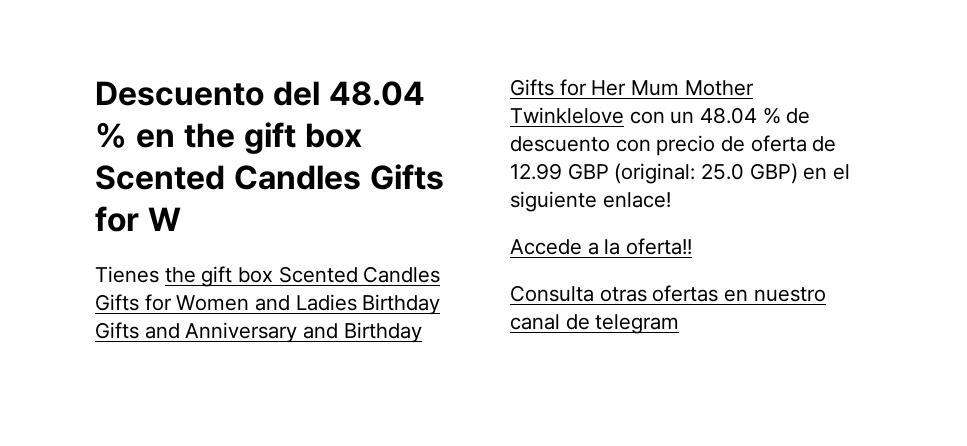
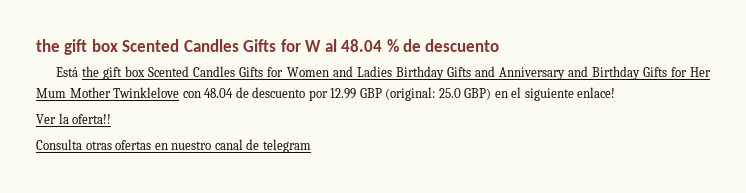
- Descuento del 48.04 % en the gift box Scented Candles Gifts for W
- Tienes the gift box Scented Candles Gifts for Women and Ladies Birthday Gifts and Anniversary and Birthday Gifts for Her Mum Mother Twinklelove con un 48.04 % de descuento con precio de oferta de 12.99 GBP (original: 25.0 GBP) en el siguiente enlace!
+ the gift box Scented Candles Gifts for W al 48.04 % de descuento
+ Está the gift box Scented Candles Gifts for Women and Ladies Birthday Gifts and Anniversary and Birthday Gifts for Her Mum Mother Twinklelove con 48.04 de descuento por 12.99 GBP (original: 25.0 GBP) en el siguiente enlace!
- Accede a la oferta!!
+ Ver la oferta!!

